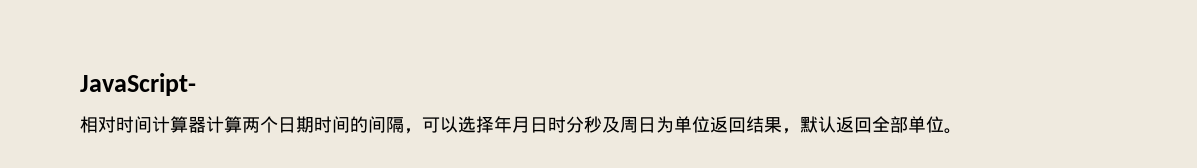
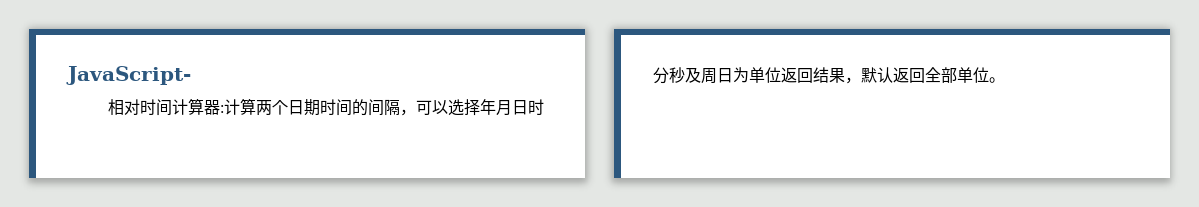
- 相对时间计算器计算两个日期时间的间隔，可以选择年月日时分秒及周日为单位返回结果，默认返回全部单位。
+ 相对时间计算器:计算两个日期时间的间隔，可以选择年月日时分秒及周日为单位返回结果，默认返回全部单位。

